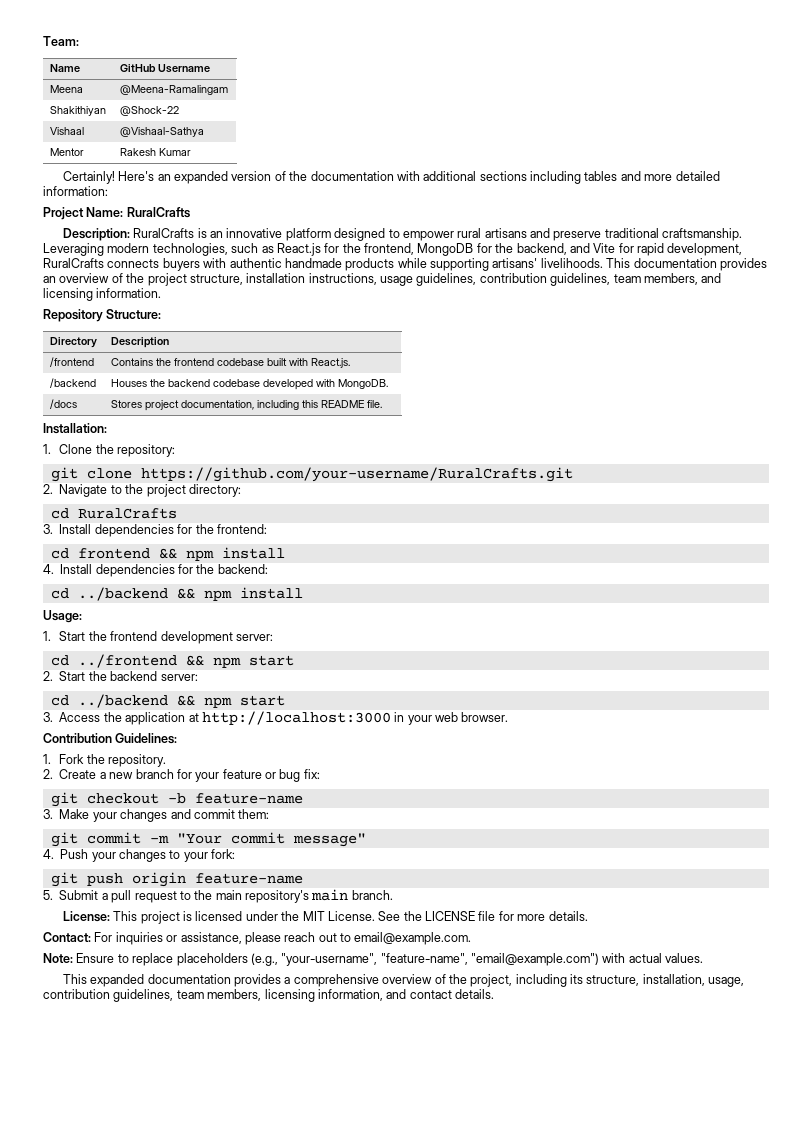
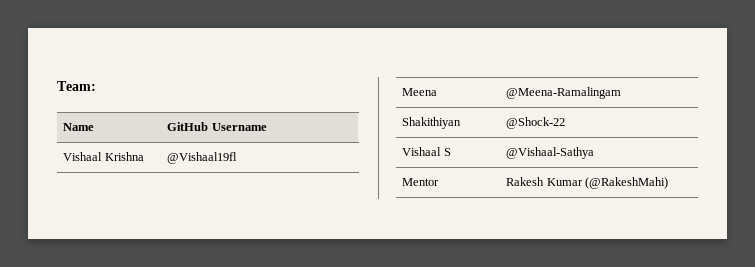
+ Vishaal Krishna | @Vishaal19fl
- Vishaal | @Vishaal-Sathya
+ Vishaal S | @Vishaal-Sathya
- Mentor | Rakesh Kumar
- Certainly! Here's an expanded version of the documentation with additional sections including tables and more detailed information:
- Project Name: RuralCrafts
- Description: RuralCrafts is an innovative platform designed to empower rural artisans and preserve traditional craftsmanship. Leveraging modern technologies, such as React.js for the frontend, MongoDB for the backend, and Vite for rapid development, RuralCrafts connects buyers with authentic handmade products while supporting artisans' livelihoods. This documentation provides an overview of the project structure, installation instructions, usage guidelines, contribution guidelines, team members, and licensing information.
- Repository Structure:
- Directory | Description
- /frontend | Contains the frontend codebase built with React.js.
- /backend | Houses the backend codebase developed with MongoDB.
- /docs | Stores project documentation, including this README file.
- Installation:
- 1. Clone the repository:
- git clone https://github.com/your-username/RuralCrafts.git
- 2. Navigate to the project directory:
- cd RuralCrafts
- 3. Install dependencies for the frontend:
- cd frontend && npm install
- 4. Install dependencies for the backend:
- cd ../backend && npm install
- Usage:
- 1. Start the frontend development server:
- cd ../frontend && npm start
- 2. Start the backend server:
- cd ../backend && npm start
- 3. Access the application at http://localhost:3000 in your web browser.
- Contribution Guidelines:
- 1. Fork the repository.
- 2. Create a new branch for your feature or bug fix:
- git checkout -b feature-name
- 3. Make your changes and commit them:
- git commit -m "Your commit message"
- 4. Push your changes to your fork:
- git push origin feature-name
- 5. Submit a pull request to the main repository's main branch.
- License: This project is licensed under the MIT License. See the LICENSE file for more details.
- Contact: For inquiries or assistance, please reach out to email@example.com.
- Note: Ensure to replace placeholders (e.g., "your-username", "feature-name", "email@example.com") with actual values.
- This expanded documentation provides a comprehensive overview of the project, including its structure, installation, usage, contribution guidelines, team members, licensing information, and contact details.
+ Mentor | Rakesh Kumar (@RakeshMahi)

